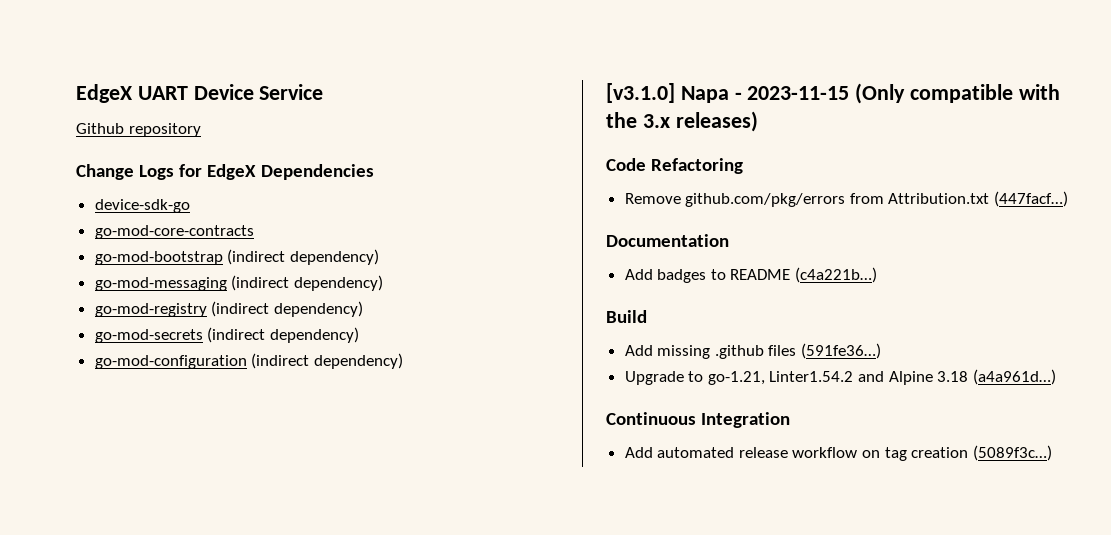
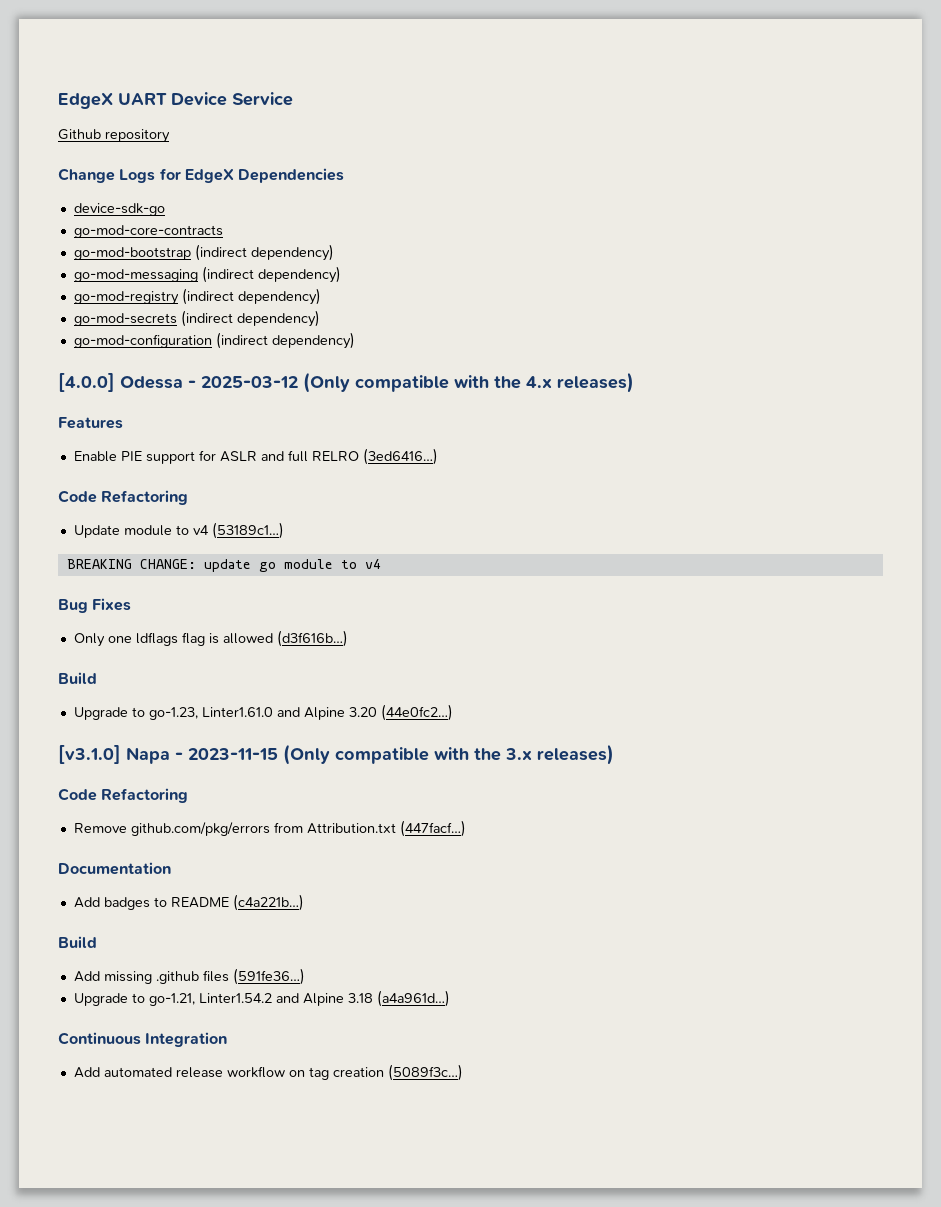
+ [4.0.0] Odessa - 2025-03-12 (Only compatible with the 4.x releases)
+ Features
+ Enable PIE support for ASLR and full RELRO (3ed6416…)
+ Code Refactoring
+ Update module to v4 (53189c1…)
+ BREAKING CHANGE: update go module to v4
+ Bug Fixes
+ Only one ldflags flag is allowed (d3f616b…)
+ Build
+ Upgrade to go-1.23, Linter1.61.0 and Alpine 3.20 (44e0fc2…)

